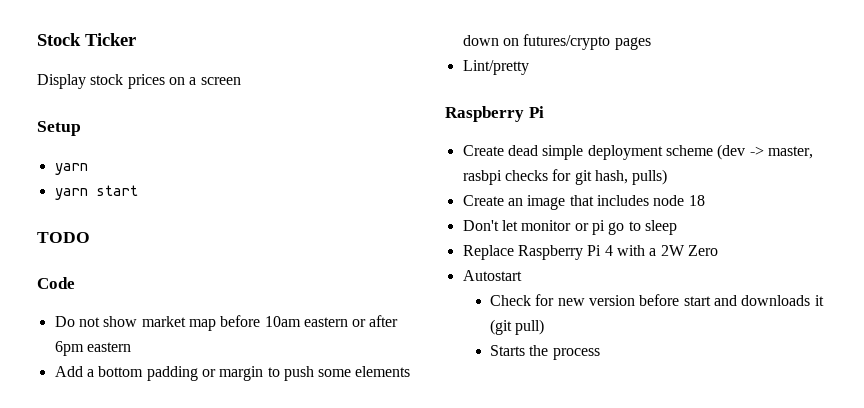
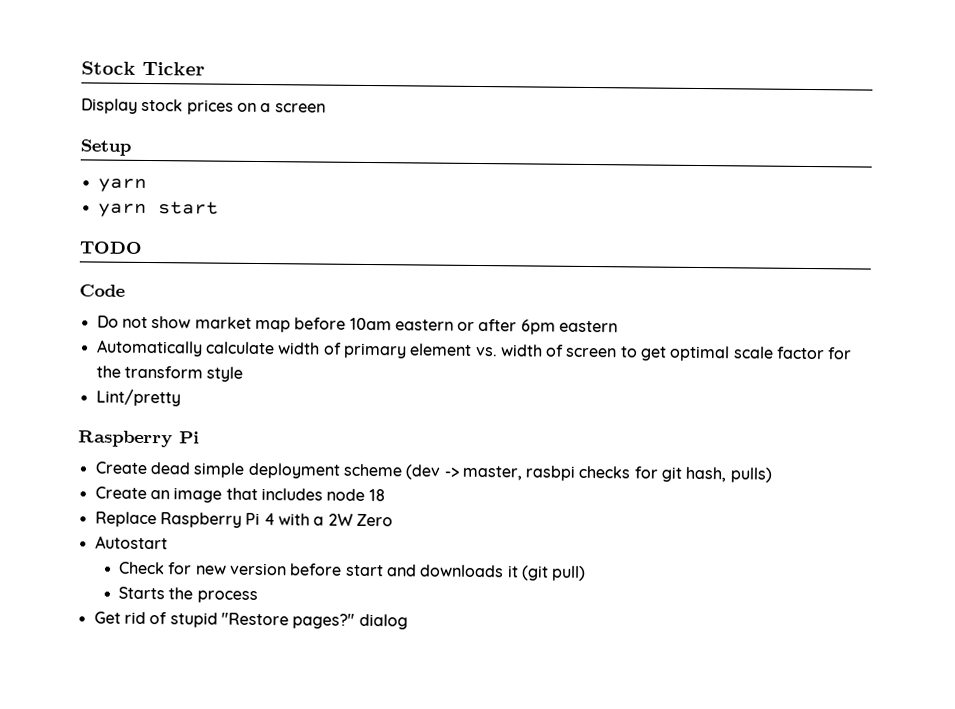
- Add a bottom padding or margin to push some elements down on futures/crypto pages
+ Automatically calculate width of primary element vs. width of screen to get optimal scale factor for the transform style
- Don't let monitor or pi go to sleep
+ Get rid of stupid "Restore pages?" dialog

